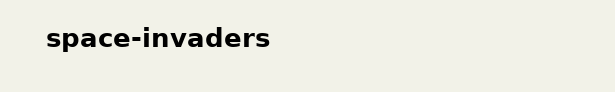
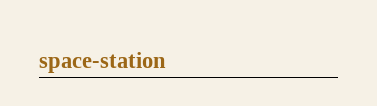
- space-invaders
+ space-station

